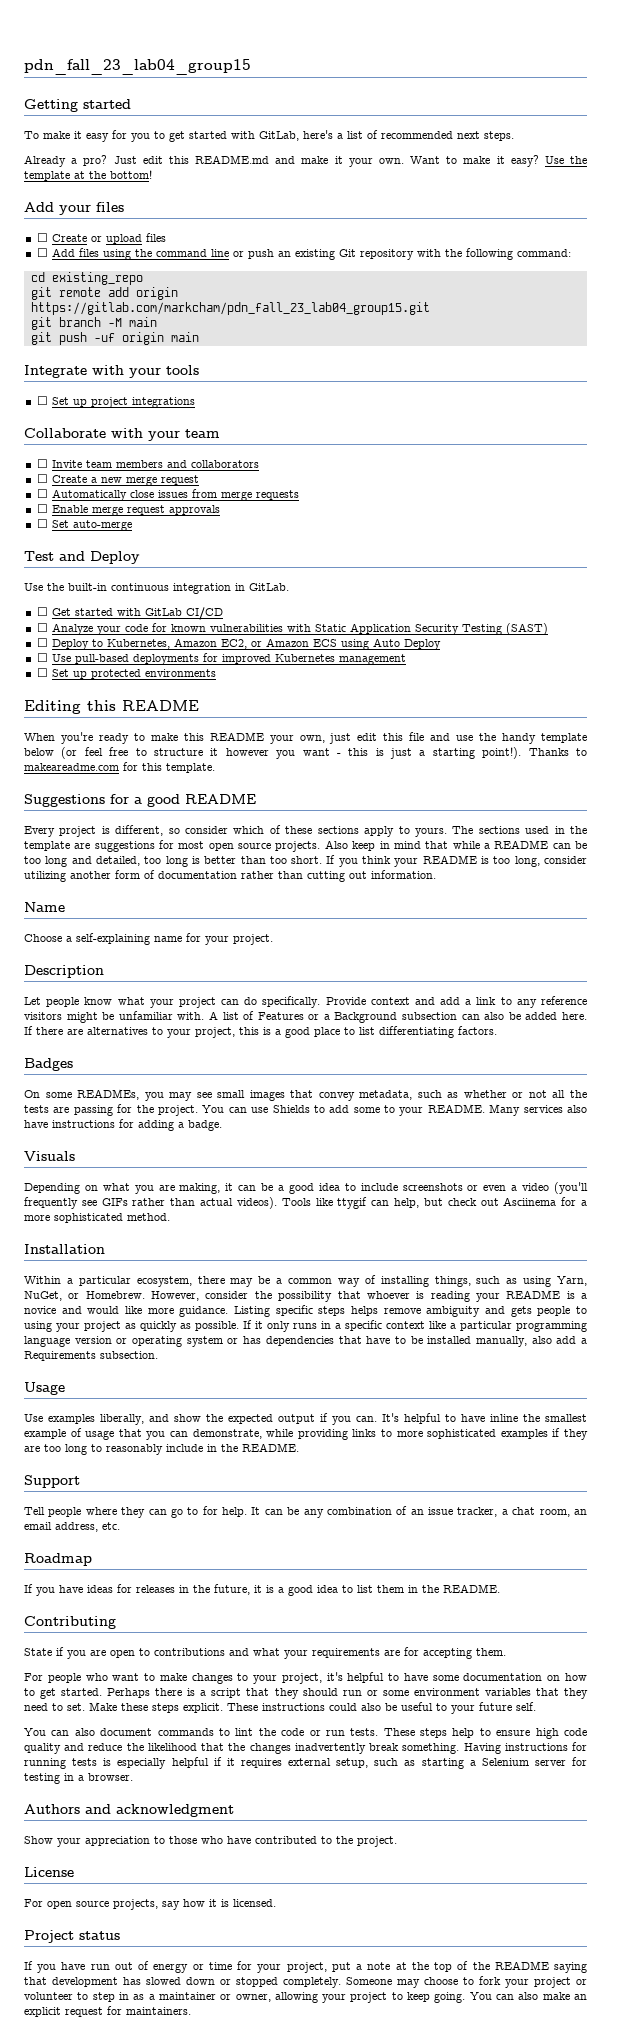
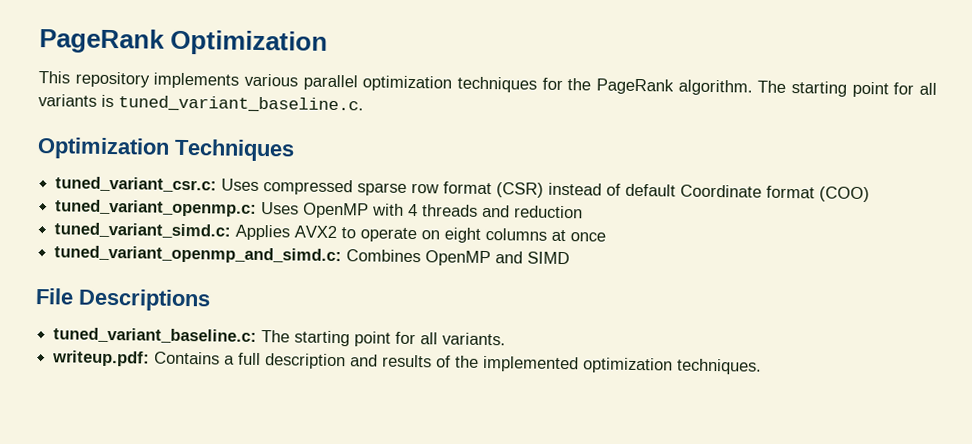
- pdn_fall_23_lab04_group15
- Getting started
- To make it easy for you to get started with GitLab, here's a list of recommended next steps.
- Already a pro? Just edit this README.md and make it your own. Want to make it easy? Use the template at the bottom!
- Add your files
- ☐ Create or upload files
- ☐ Add files using the command line or push an existing Git repository with the following command:
- cd existing_repo
- git remote add origin https://gitlab.com/markcham/pdn_fall_23_lab04_group15.git
- git branch -M main
- git push -uf origin main
- Integrate with your tools
- ☐ Set up project integrations
- Collaborate with your team
- ☐ Invite team members and collaborators
- ☐ Create a new merge request
- ☐ Automatically close issues from merge requests
- ☐ Enable merge request approvals
- ☐ Set auto-merge
- Test and Deploy
- Use the built-in continuous integration in GitLab.
- ☐ Get started with GitLab CI/CD
- ☐ Analyze your code for known vulnerabilities with Static Application Security Testing (SAST)
- ☐ Deploy to Kubernetes, Amazon EC2, or Amazon ECS using Auto Deploy
- ☐ Use pull-based deployments for improved Kubernetes management
- ☐ Set up protected environments
- Editing this README
- When you're ready to make this README your own, just edit this file and use the handy template below (or feel free to structure it however you want - this is just a starting point!). Thanks to makeareadme.com for this template.
- Suggestions for a good README
- Every project is different, so consider which of these sections apply to yours. The sections used in the template are suggestions for most open source projects. Also keep in mind that while a README can be too long and detailed, too long is better than too short. If you think your README is too long, consider utilizing another form of documentation rather than cutting out information.
- Name
- Choose a self-explaining name for your project.
- Description
- Let people know what your project can do specifically. Provide context and add a link to any reference visitors might be unfamiliar with. A list of Features or a Background subsection can also be added here. If there are alternatives to your project, this is a good place to list differentiating factors.
- Badges
- On some READMEs, you may see small images that convey metadata, such as whether or not all the tests are passing for the project. You can use Shields to add some to your README. Many services also have instructions for adding a badge.
- Visuals
- Depending on what you are making, it can be a good idea to include screenshots or even a video (you'll frequently see GIFs rather than actual videos). Tools like ttygif can help, but check out Asciinema for a more sophisticated method.
- Installation
- Within a particular ecosystem, there may be a common way of installing things, such as using Yarn, NuGet, or Homebrew. However, consider the possibility that whoever is reading your README is a novice and would like more guidance. Listing specific steps helps remove ambiguity and gets people to using your project as quickly as possible. If it only runs in a specific context like a particular programming language version or operating system or has dependencies that have to be installed manually, also add a Requirements subsection.
- Usage
- Use examples liberally, and show the expected output if you can. It's helpful to have inline the smallest example of usage that you can demonstrate, while providing links to more sophisticated examples if they are too long to reasonably include in the README.
- Support
- Tell people where they can go to for help. It can be any combination of an issue tracker, a chat room, an email address, etc.
- Roadmap
- If you have ideas for releases in the future, it is a good idea to list them in the README.
- Contributing
- State if you are open to contributions and what your requirements are for accepting them.
- For people who want to make changes to your project, it's helpful to have some documentation on how to get started. Perhaps there is a script that they should run or some environment variables that they need to set. Make these steps explicit. These instructions could also be useful to your future self.
- You can also document commands to lint the code or run tests. These steps help to ensure high code quality and reduce the likelihood that the changes inadvertently break something. Having instructions for running tests is especially helpful if it requires external setup, such as starting a Selenium server for testing in a browser.
- Authors and acknowledgment
- Show your appreciation to those who have contributed to the project.
- License
- For open source projects, say how it is licensed.
- Project status
- If you have run out of energy or time for your project, put a note at the top of the README saying that development has slowed down or stopped completely. Someone may choose to fork your project or volunteer to step in as a maintainer or owner, allowing your project to keep going. You can also make an explicit request for maintainers.
+ PageRank Optimization
+ This repository implements various parallel optimization techniques for the PageRank algorithm. The starting point for all variants is tuned_variant_baseline.c.
+ Optimization Techniques
+ tuned_variant_csr.c: Uses compressed sparse row format (CSR) instead of default Coordinate format (COO)
+ tuned_variant_openmp.c: Uses OpenMP with 4 threads and reduction
+ tuned_variant_simd.c: Applies AVX2 to operate on eight columns at once
+ tuned_variant_openmp_and_simd.c: Combines OpenMP and SIMD
+ File Descriptions
+ tuned_variant_baseline.c: The starting point for all variants.
+ writeup.pdf: Contains a full description and results of the implemented optimization techniques.

